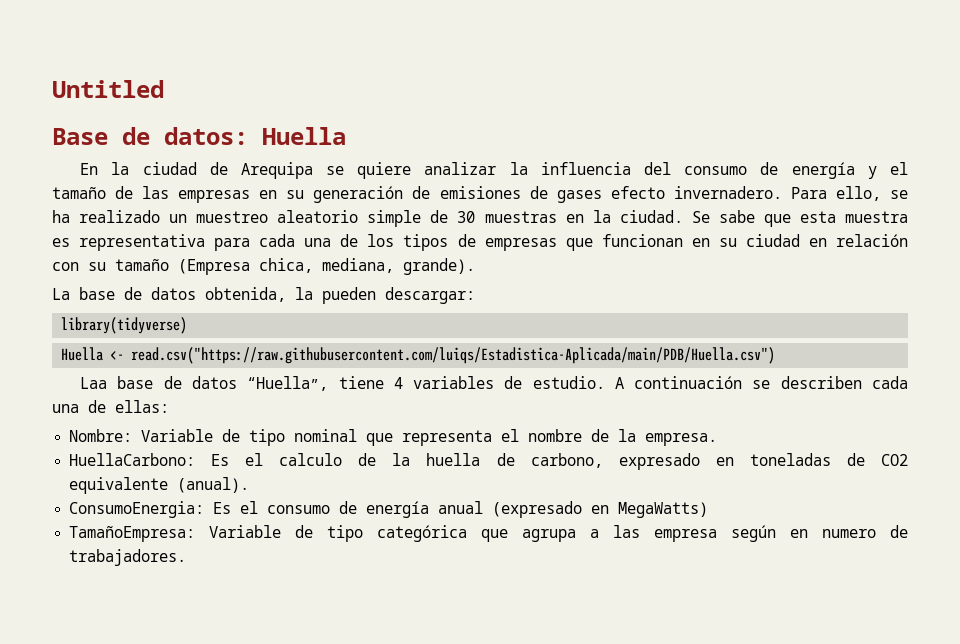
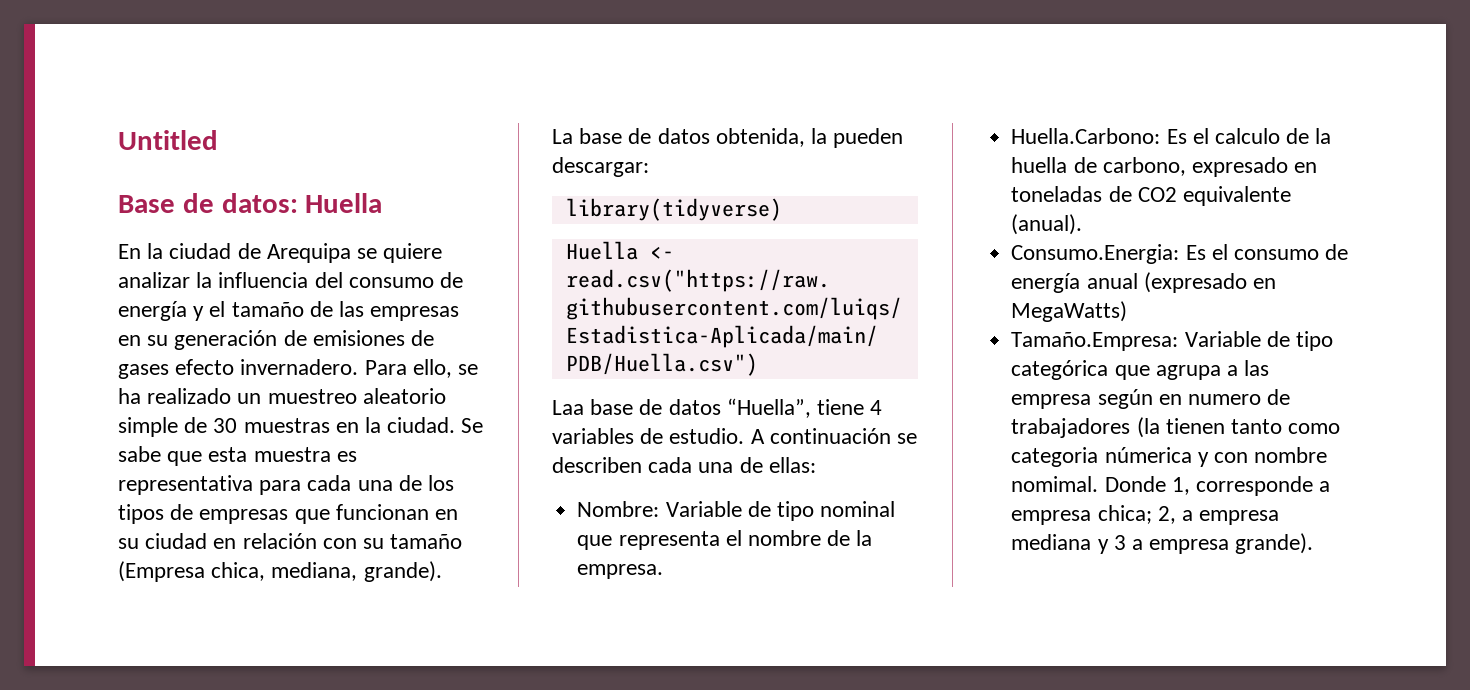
- HuellaCarbono: Es el calculo de la huella de carbono, expresado en toneladas de CO2 equivalente (anual).
+ Huella.Carbono: Es el calculo de la huella de carbono, expresado en toneladas de CO2 equivalente (anual).
- ConsumoEnergia: Es el consumo de energía anual (expresado en MegaWatts)
+ Consumo.Energia: Es el consumo de energía anual (expresado en MegaWatts)
- TamañoEmpresa: Variable de tipo categórica que agrupa a las empresa según en numero de trabajadores.
+ Tamaño.Empresa: Variable de tipo categórica que agrupa a las empresa según en numero de trabajadores (la tienen tanto como categoria númerica y con nombre nomimal. Donde 1, corresponde a empresa chica; 2, a empresa mediana y 3 a empresa grande).

